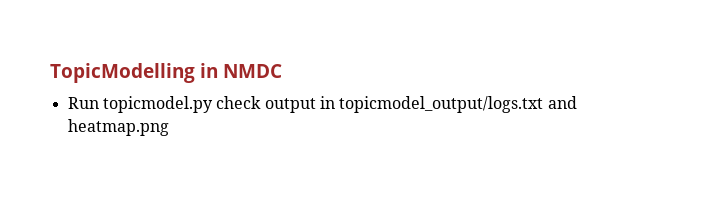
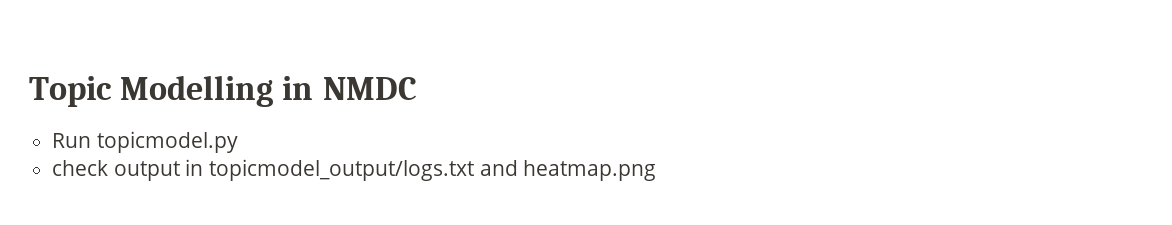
- TopicModelling in NMDC
+ Topic Modelling in NMDC
- Run topicmodel.py check output in topicmodel_output/logs.txt and heatmap.png
+ Run topicmodel.py
+ check output in topicmodel_output/logs.txt and heatmap.png

